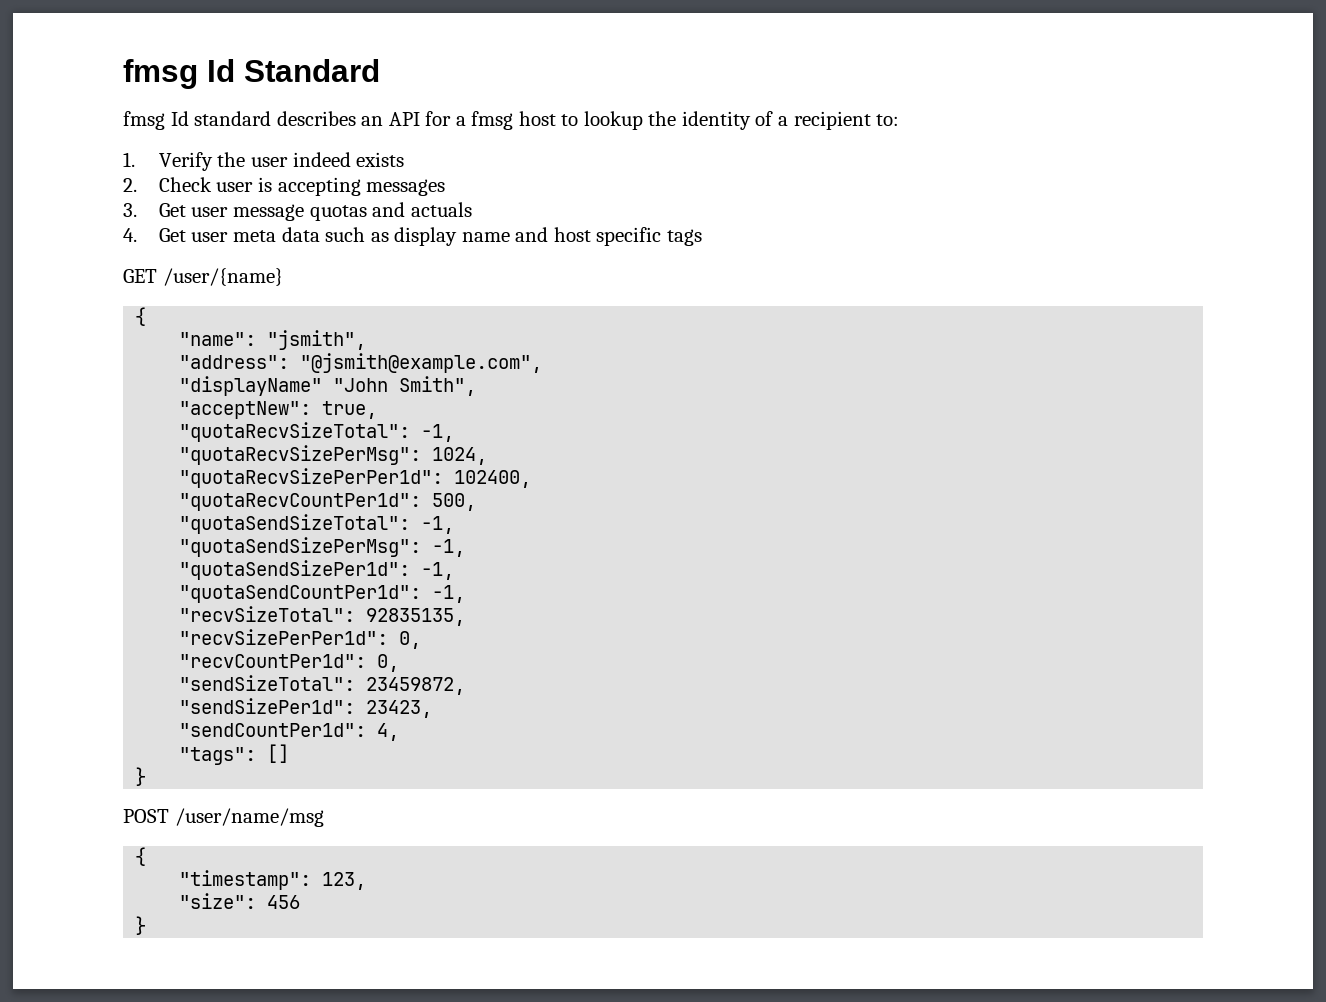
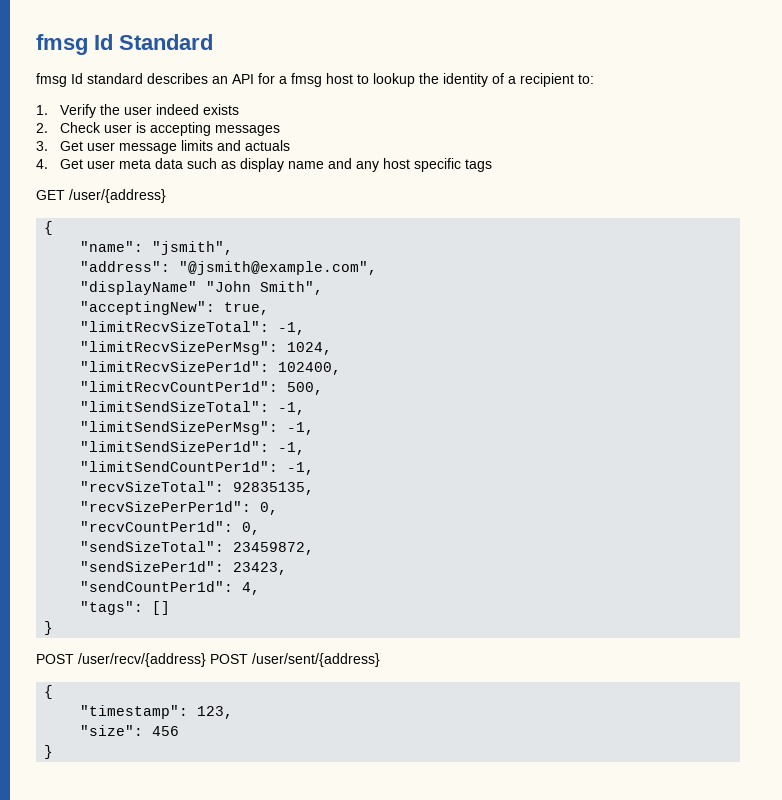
- 3. Get user message quotas and actuals
+ 3. Get user message limits and actuals
- 4. Get user meta data such as display name and host specific tags
+ 4. Get user meta data such as display name and any host specific tags
- GET /user/{name}
+ GET /user/{address}
- "acceptNew": true,
+ "acceptingNew": true,
- "quotaRecvSizeTotal": -1,
- "quotaRecvSizePerMsg": 1024,
+ "limitRecvSizeTotal": -1,
+ "limitRecvSizePerMsg": 1024,
- "quotaRecvSizePerPer1d": 102400,
+ "limitRecvSizePer1d": 102400,
- "quotaRecvCountPer1d": 500,
+ "limitRecvCountPer1d": 500,
- "quotaSendSizeTotal": -1,
- "quotaSendSizePerMsg": -1,
- "quotaSendSizePer1d": -1,
- "quotaSendCountPer1d": -1,
+ "limitSendSizeTotal": -1,
+ "limitSendSizePerMsg": -1,
+ "limitSendSizePer1d": -1,
+ "limitSendCountPer1d": -1,
- POST /user/name/msg
+ POST /user/recv/{address} POST /user/sent/{address}

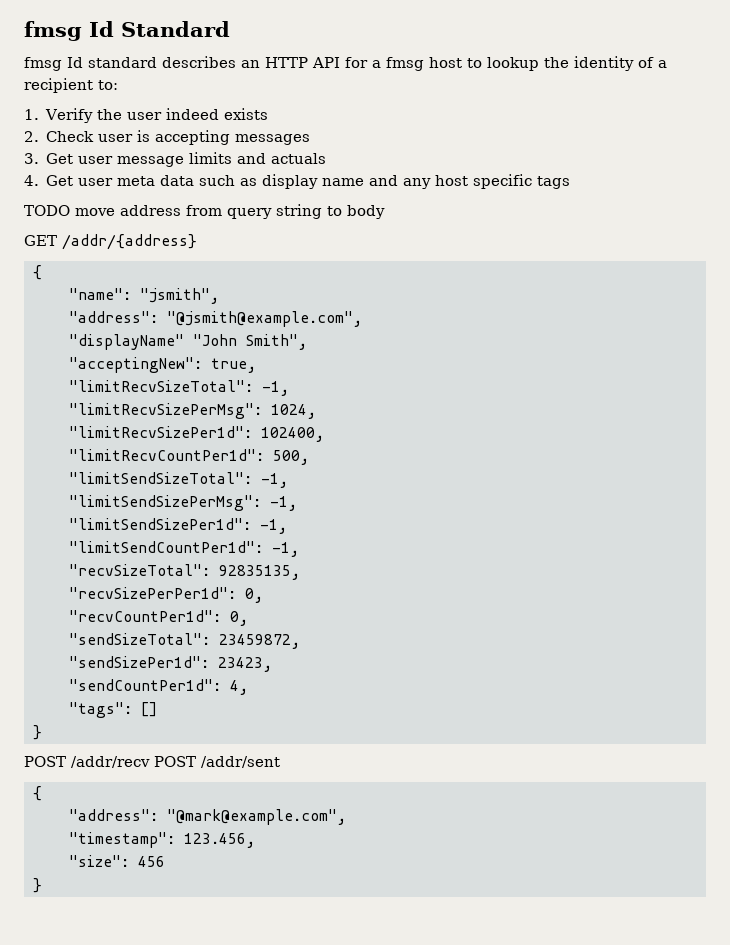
- fmsg Id standard describes an API for a fmsg host to lookup the identity of a recipient to:
+ fmsg Id standard describes an HTTP API for a fmsg host to lookup the identity of a recipient to:
+ TODO move address from query string to body
- GET /user/{address}
+ GET /addr/{address}
- POST /user/recv/{address} POST /user/sent/{address}
+ POST /addr/recv POST /addr/sent
  {
+ "address": "@mark@example.com",
- "timestamp": 123,
+ "timestamp": 123.456,

